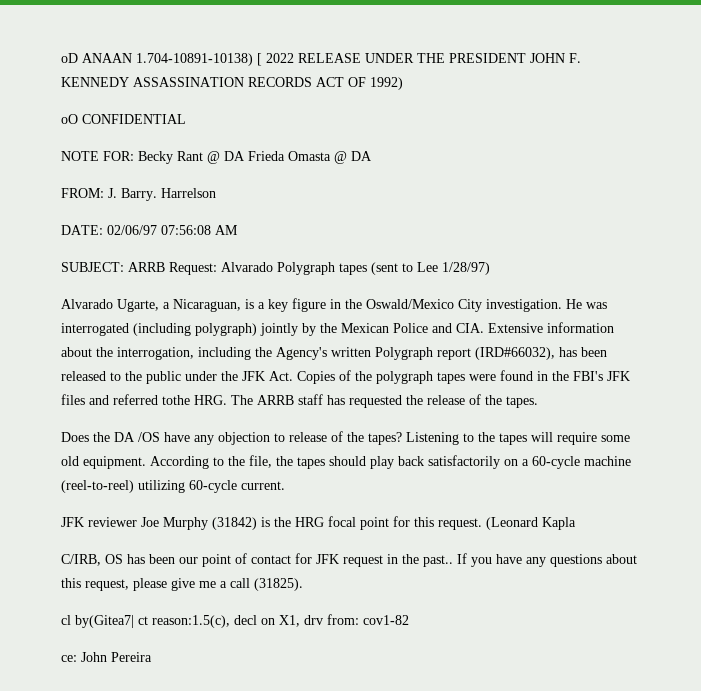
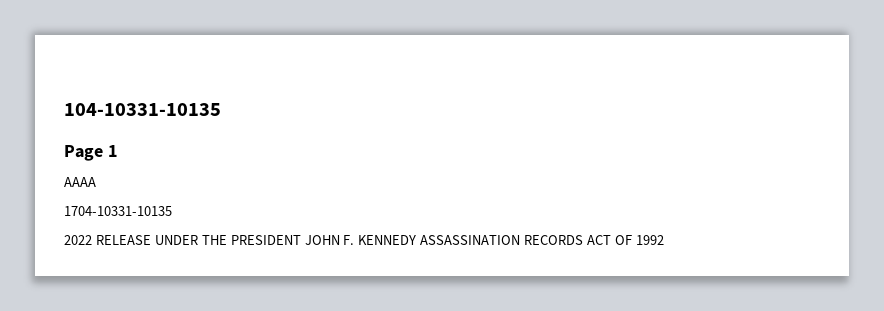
- oD ANAAN 1.704-10891-10138) [ 2022 RELEASE UNDER THE PRESIDENT JOHN F. KENNEDY ASSASSINATION RECORDS ACT OF 1992)
- oO CONFIDENTIAL
- NOTE FOR: Becky Rant @ DA Frieda Omasta @ DA
- FROM: J. Barry. Harrelson
- DATE: 02/06/97 07:56:08 AM
- SUBJECT: ARRB Request: Alvarado Polygraph tapes (sent to Lee 1/28/97)
- Alvarado Ugarte, a Nicaraguan, is a key figure in the Oswald/Mexico City investigation. He was interrogated (including polygraph) jointly by the Mexican Police and CIA. Extensive information about the interrogation, including the Agency's written Polygraph report (IRD#66032), has been released to the public under the JFK Act. Copies of the polygraph tapes were found in the FBI's JFK files and referred tothe HRG. The ARRB staff has requested the release of the tapes.
- Does the DA /OS have any objection to release of the tapes? Listening to the tapes will require some old equipment. According to the file, the tapes should play back satisfactorily on a 60-cycle machine (reel-to-reel) utilizing 60-cycle current.
- JFK reviewer Joe Murphy (31842) is the HRG focal point for this request. (Leonard Kapla
- C/IRB, OS has been our point of contact for JFK request in the past.. If you have any questions about this request, please give me a call (31825).
- cl by(Gitea7| ct reason:1.5(c), decl on X1, drv from: cov1-82
- ce: John Pereira
+ 104-10331-10135
+ Page 1
+ AAAA
+ 1704-10331-10135
+ 2022 RELEASE UNDER THE PRESIDENT JOHN F. KENNEDY ASSASSINATION RECORDS ACT OF 1992

